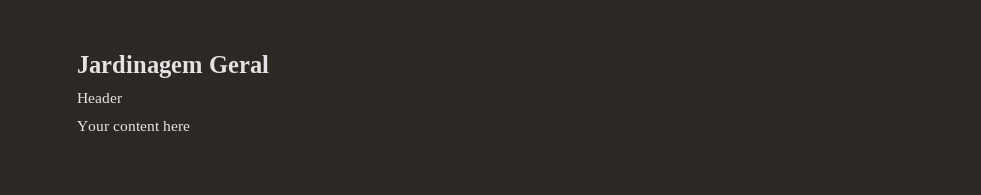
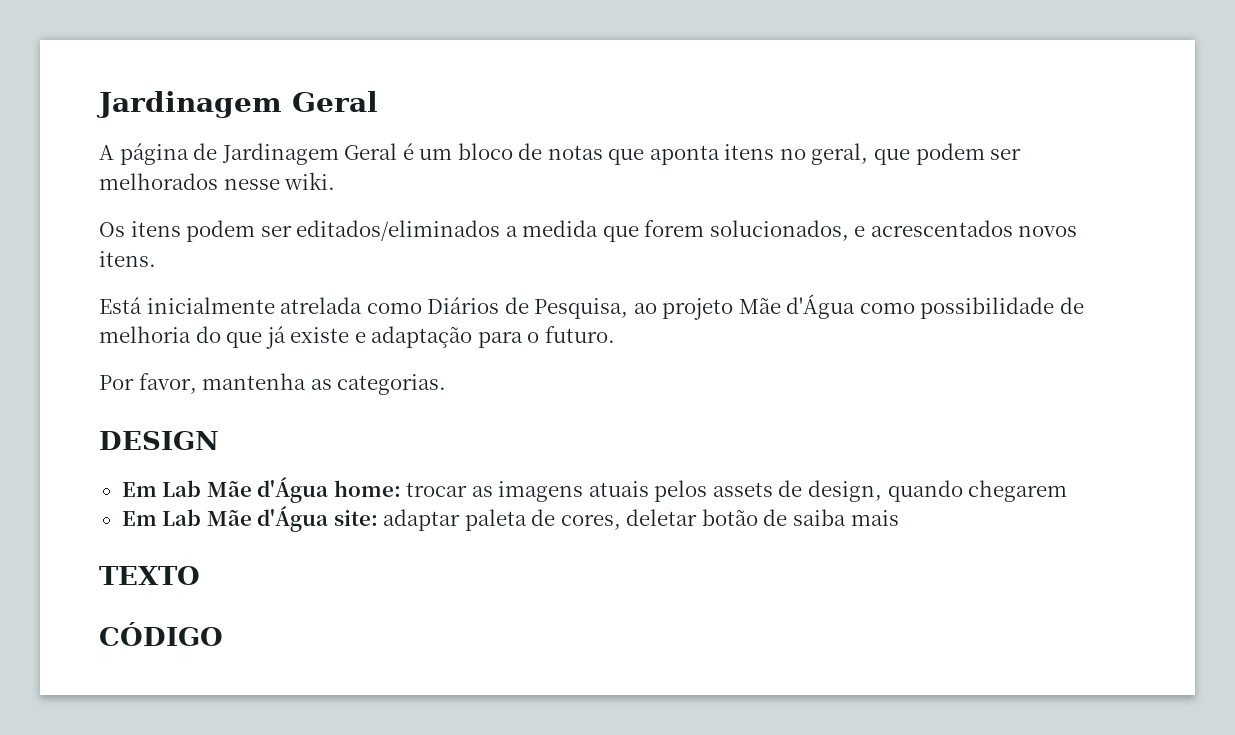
- Header
- Your content here
+ A página de Jardinagem Geral é um bloco de notas que aponta itens no geral, que podem ser melhorados nesse wiki.
+ Os itens podem ser editados/eliminados a medida que forem solucionados, e acrescentados novos itens.
+ Está inicialmente atrelada como Diários de Pesquisa, ao projeto Mãe d'Água como possibilidade de melhoria do que já existe e adaptação para o futuro.
+ Por favor, mantenha as categorias.
+ DESIGN
+ Em Lab Mãe d'Água home: trocar as imagens atuais pelos assets de design, quando chegarem
+ Em Lab Mãe d'Água site: adaptar paleta de cores, deletar botão de saiba mais
+ TEXTO
+ CÓDIGO

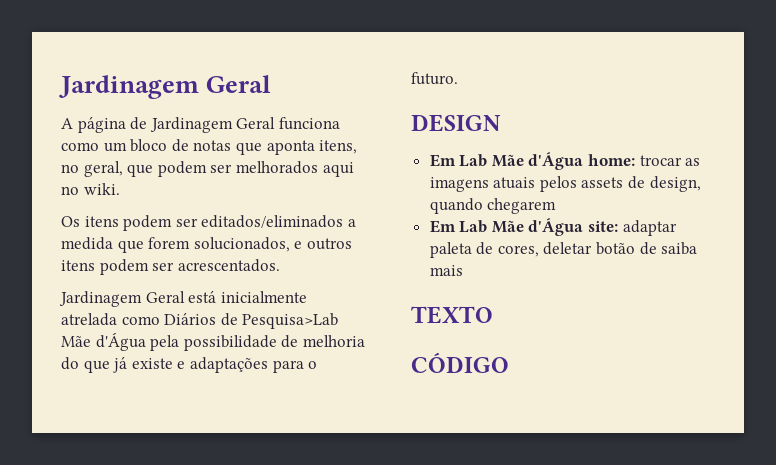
- A página de Jardinagem Geral é um bloco de notas que aponta itens no geral, que podem ser melhorados nesse wiki.
+ A página de Jardinagem Geral funciona como um bloco de notas que aponta itens, no geral, que podem ser melhorados aqui no wiki.
- Os itens podem ser editados/eliminados a medida que forem solucionados, e acrescentados novos itens.
- Está inicialmente atrelada como Diários de Pesquisa, ao projeto Mãe d'Água como possibilidade de melhoria do que já existe e adaptação para o futuro.
+ Os itens podem ser editados/eliminados a medida que forem solucionados, e outros itens podem ser acrescentados.
+ Jardinagem Geral está inicialmente atrelada como Diários de Pesquisa>Lab Mãe d'Água pela possibilidade de melhoria do que já existe e adaptações para o futuro.
- Por favor, mantenha as categorias.

